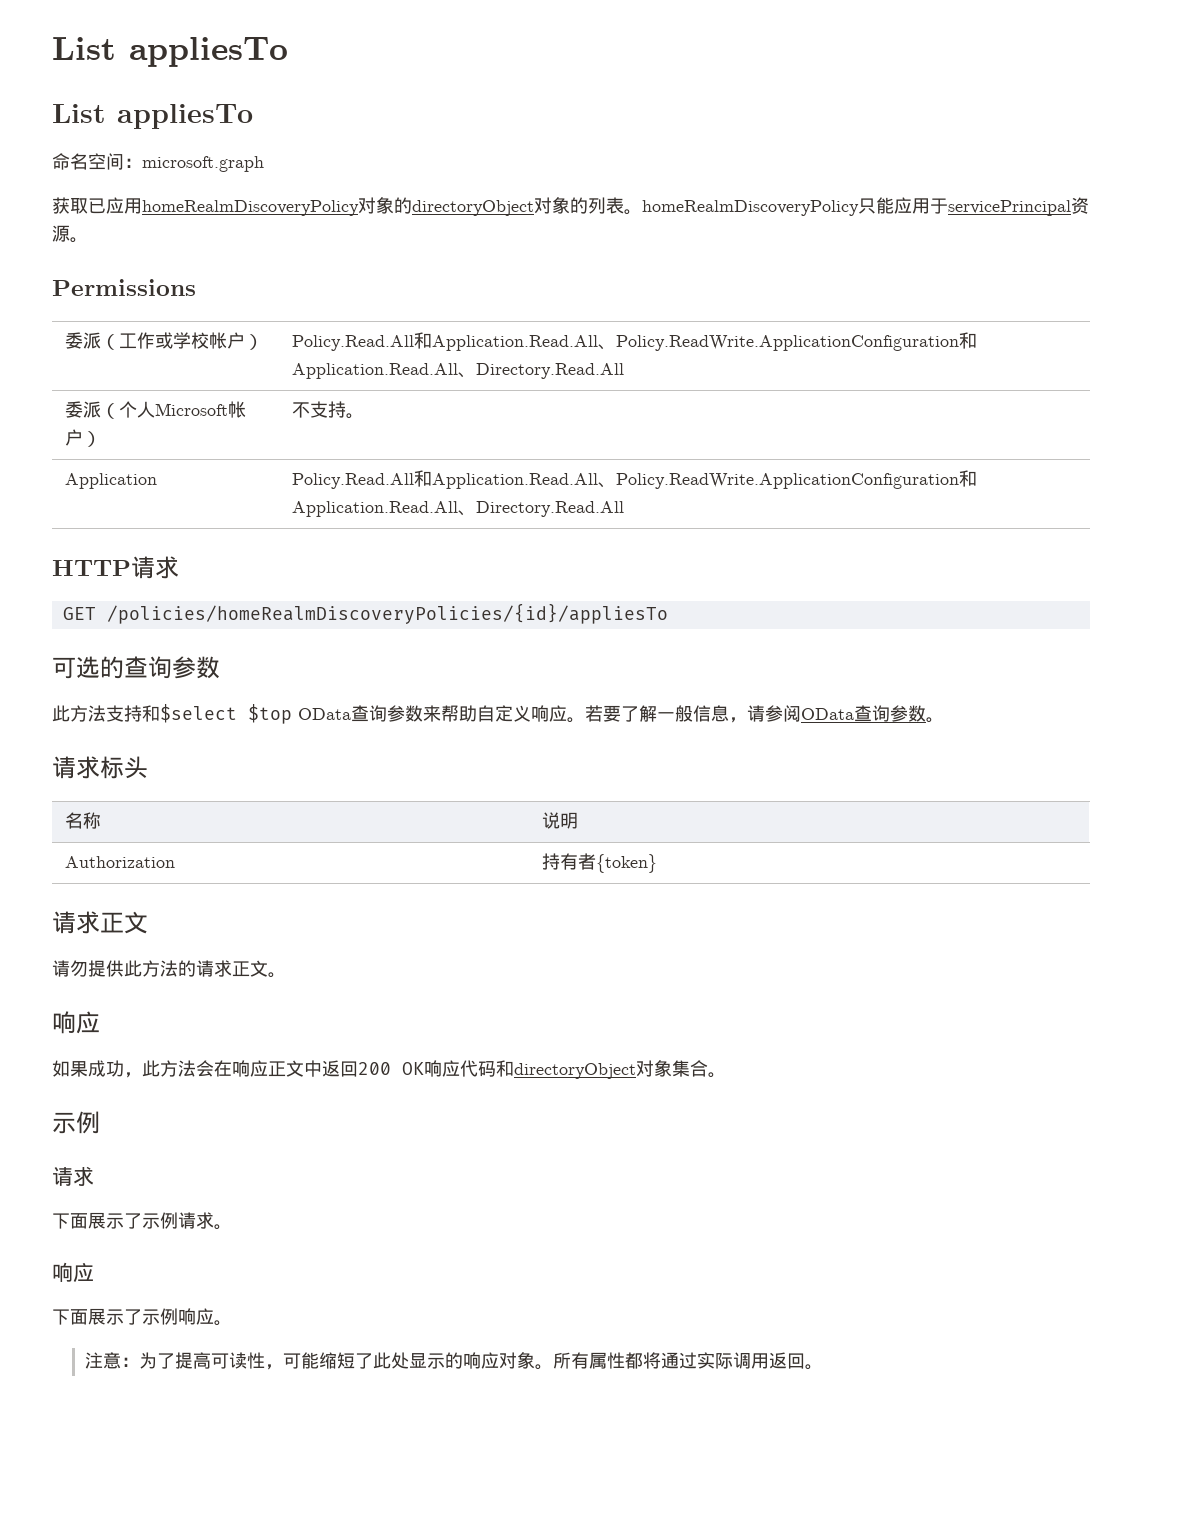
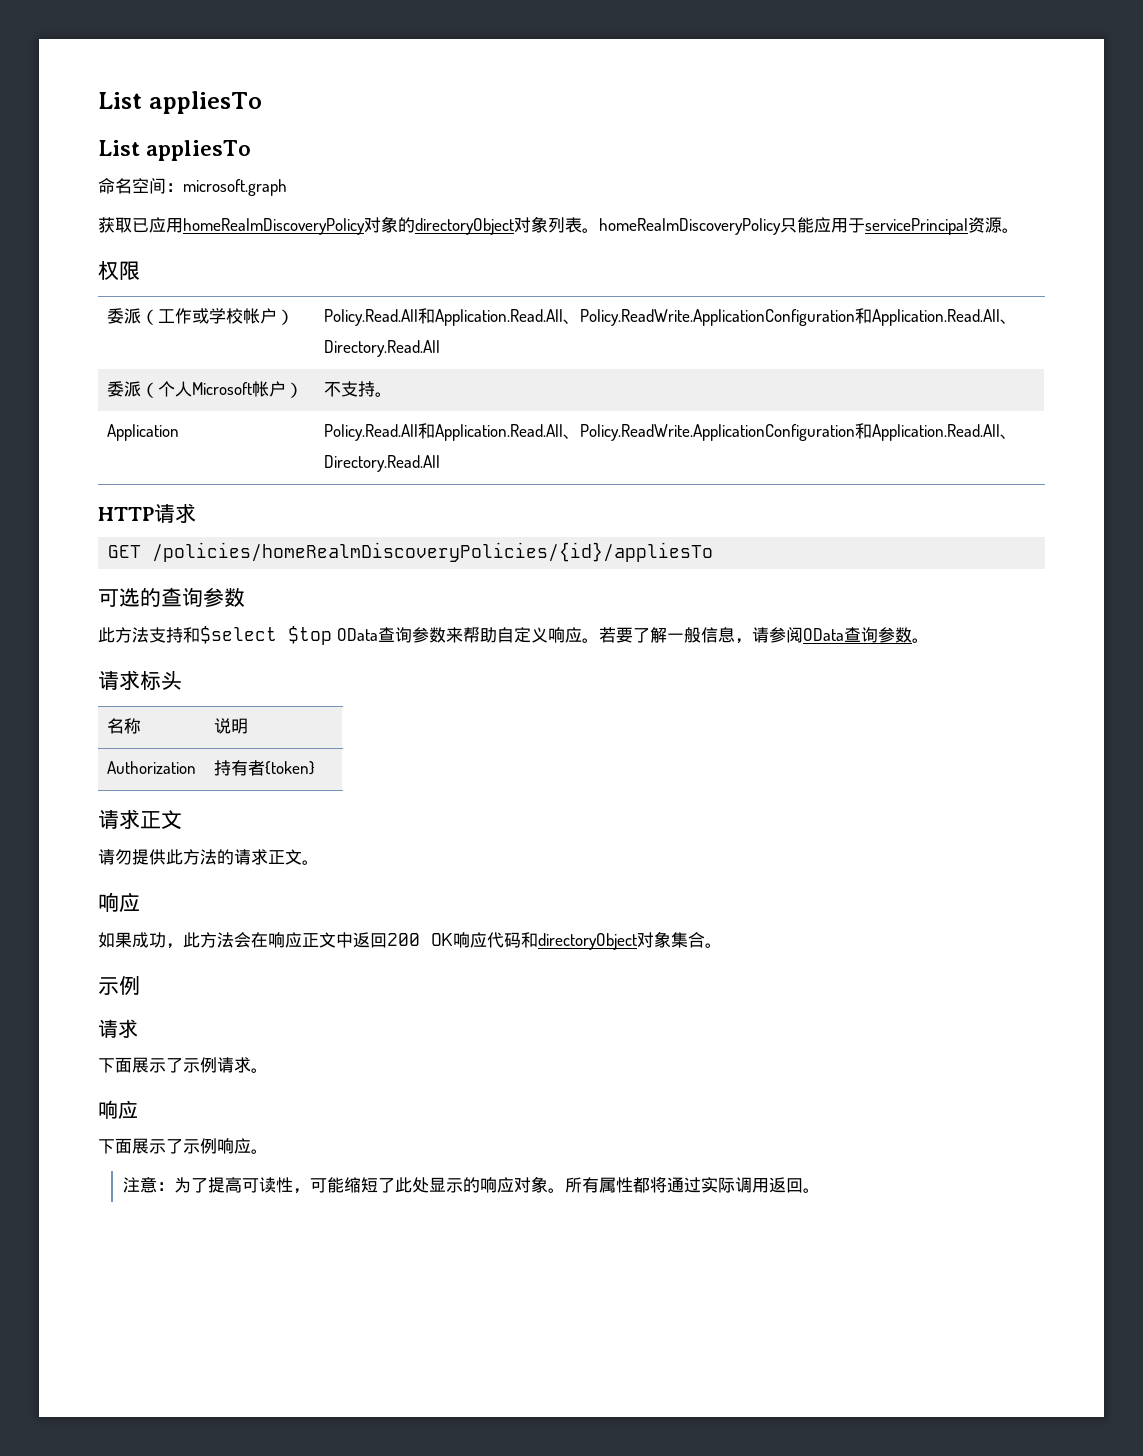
- 获取已应用homeRealmDiscoveryPolicy对象的directoryObject对象的列表。homeRealmDiscoveryPolicy只能应用于servicePrincipal资源。
+ 获取已应用homeRealmDiscoveryPolicy对象的directoryObject对象列表。homeRealmDiscoveryPolicy只能应用于servicePrincipal资源。
- Permissions
+ 权限

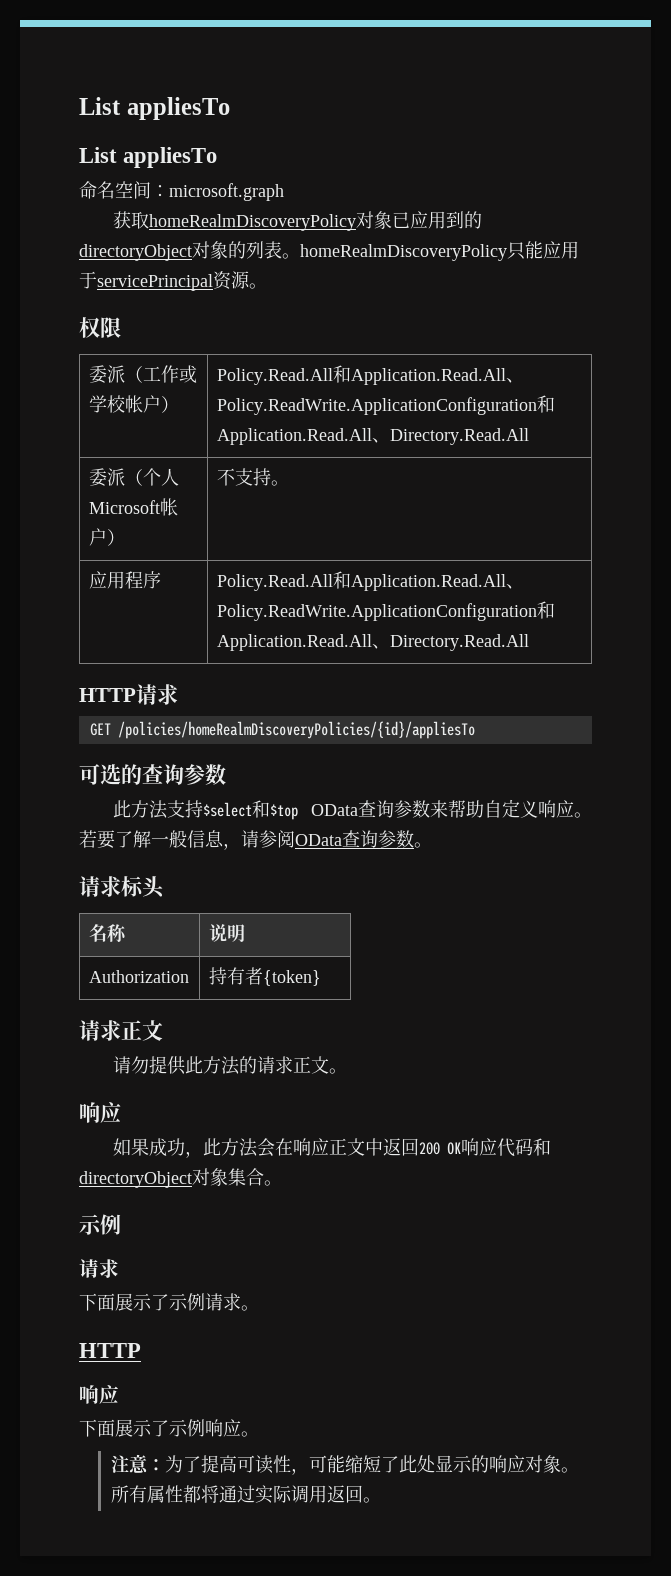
- 获取已应用homeRealmDiscoveryPolicy对象的directoryObject对象列表。homeRealmDiscoveryPolicy只能应用于servicePrincipal资源。
+ 获取homeRealmDiscoveryPolicy对象已应用到的directoryObject对象的列表。homeRealmDiscoveryPolicy只能应用于servicePrincipal资源。
- Application | Policy.Read.All和Application.Read.All、Policy.ReadWrite.ApplicationConfiguration和Application.Read.All、Directory.Read.All
+ 应用程序 | Policy.Read.All和Application.Read.All、Policy.ReadWrite.ApplicationConfiguration和Application.Read.All、Directory.Read.All
- 此方法支持和$select $top OData查询参数来帮助自定义响应。
+ 此方法支持$select和$top OData查询参数来帮助自定义响应。
  下面展示了示例请求。
+ HTTP

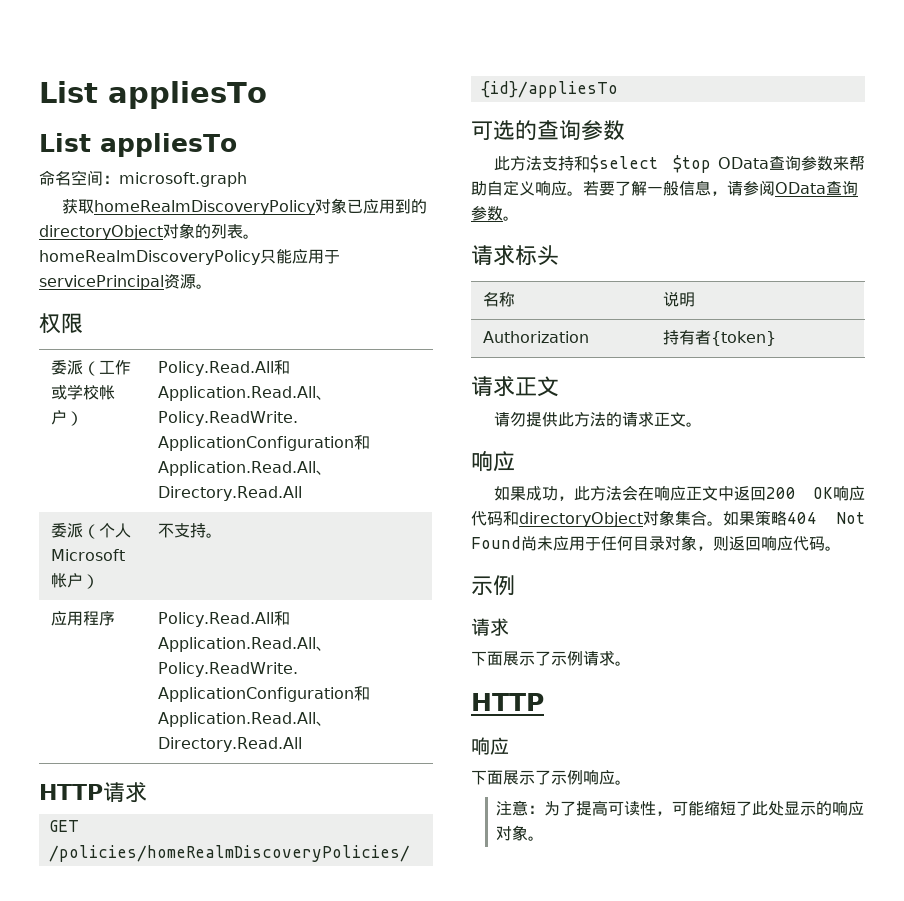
- 此方法支持$select和$top OData查询参数来帮助自定义响应。
+ 此方法支持和$select $top OData查询参数来帮助自定义响应。
+ 如果策略404 Not Found尚未应用于任何目录对象，则返回响应代码。
- 所有属性都将通过实际调用返回。

